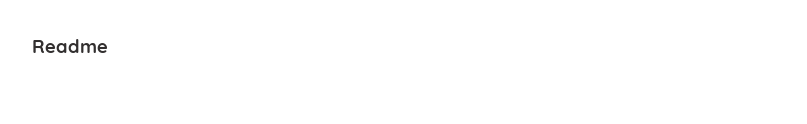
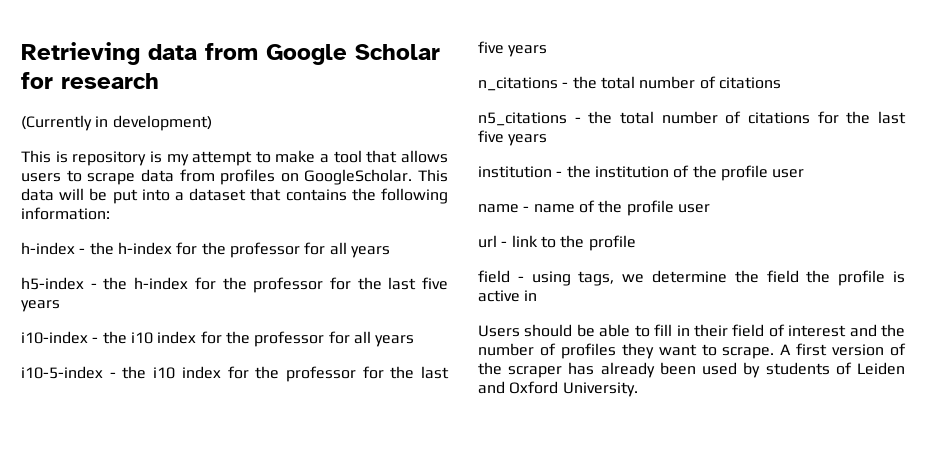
- Readme
+ Retrieving data from Google Scholar for research
+ (Currently in development)
+ This is repository is my attempt to make a tool that allows users to scrape data from profiles on GoogleScholar. This data will be put into a dataset that contains the following information:
+ h-index - the h-index for the professor for all years
+ h5-index - the h-index for the professor for the last five years
+ i10-index - the i10 index for the professor for all years
+ i10-5-index - the i10 index for the professor for the last five years
+ n_citations - the total number of citations
+ n5_citations - the total number of citations for the last five years
+ institution - the institution of the profile user
+ name - name of the profile user
+ url - link to the profile
+ field - using tags, we determine the field the profile is active in
+ Users should be able to fill in their field of interest and the number of profiles they want to scrape. A first version of the scraper has already been used by students of Leiden and Oxford University.

